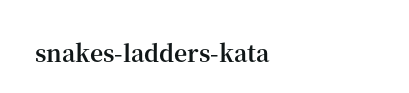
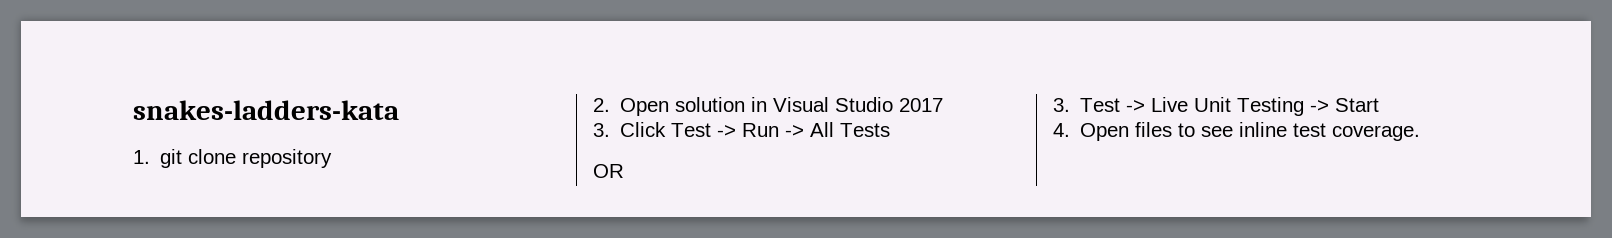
+ 1. git clone repository
+ 2. Open solution in Visual Studio 2017
+ 3. Click Test -> Run -> All Tests
+ OR
+ 3. Test -> Live Unit Testing -> Start
+ 4. Open files to see inline test coverage.

